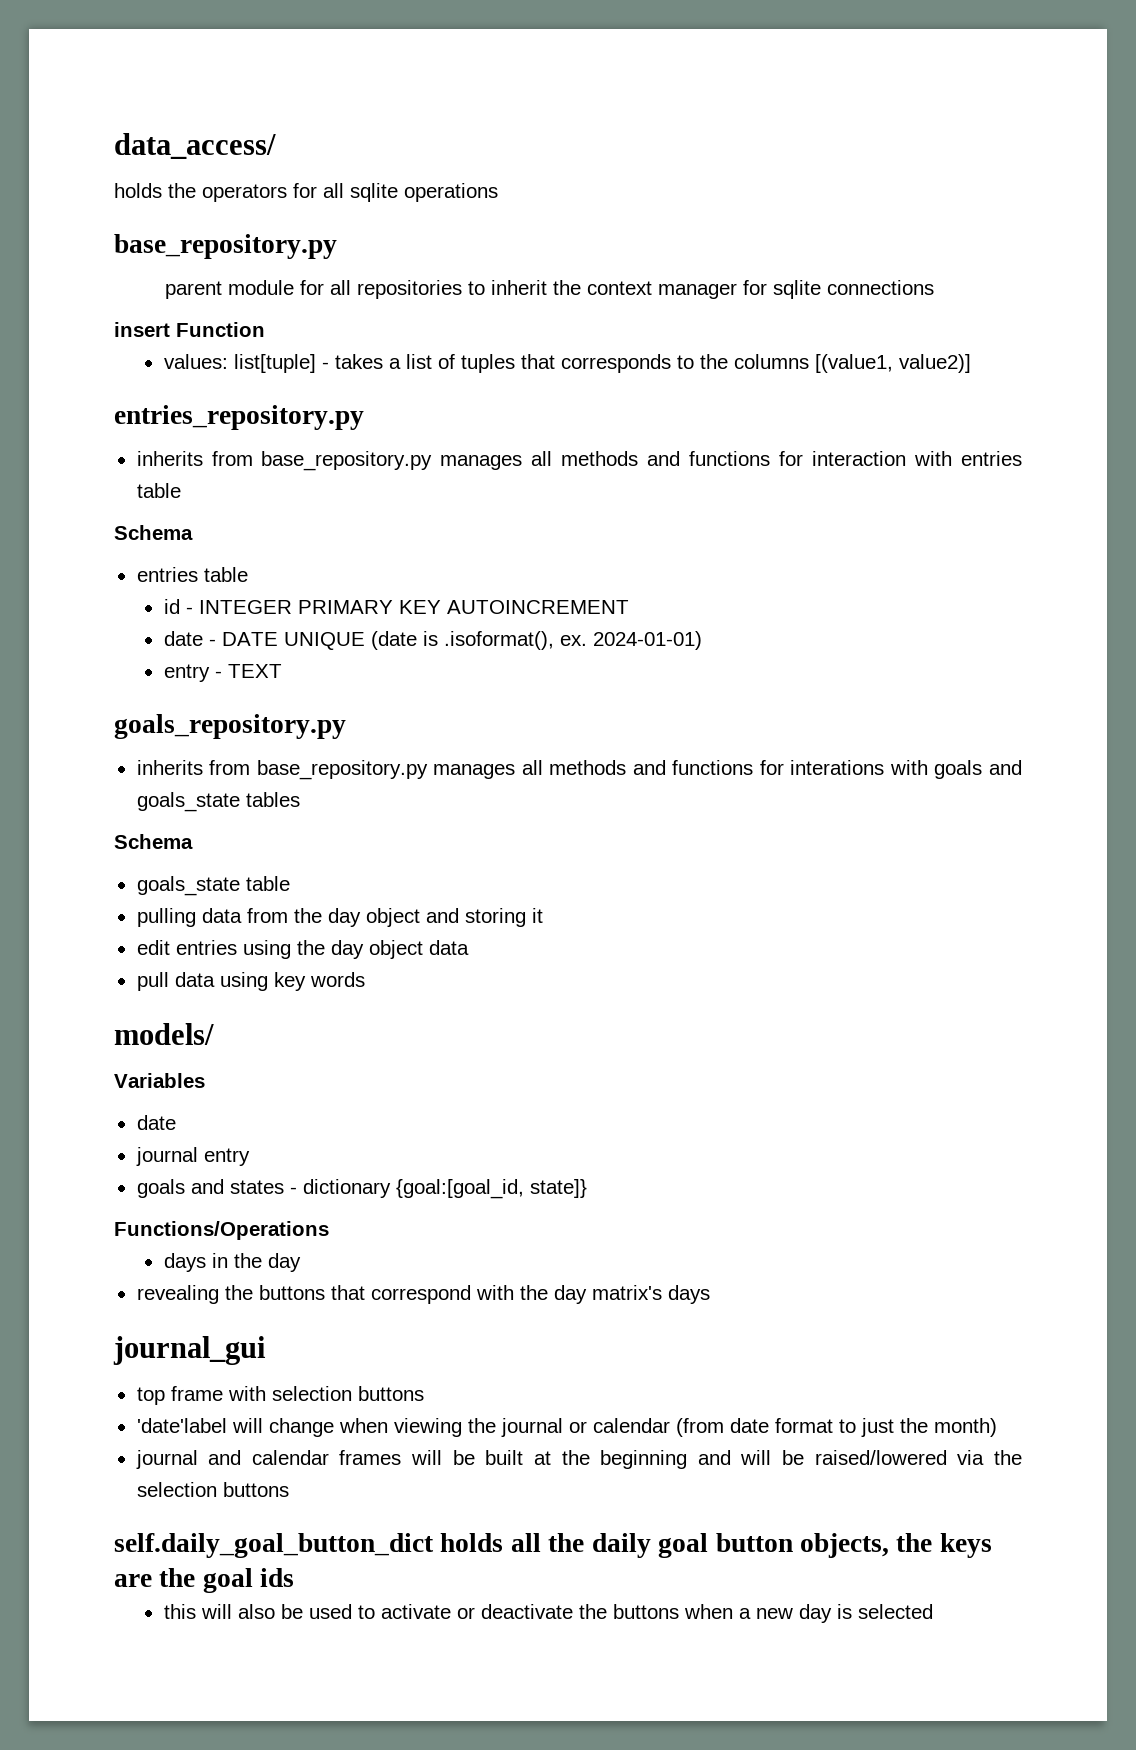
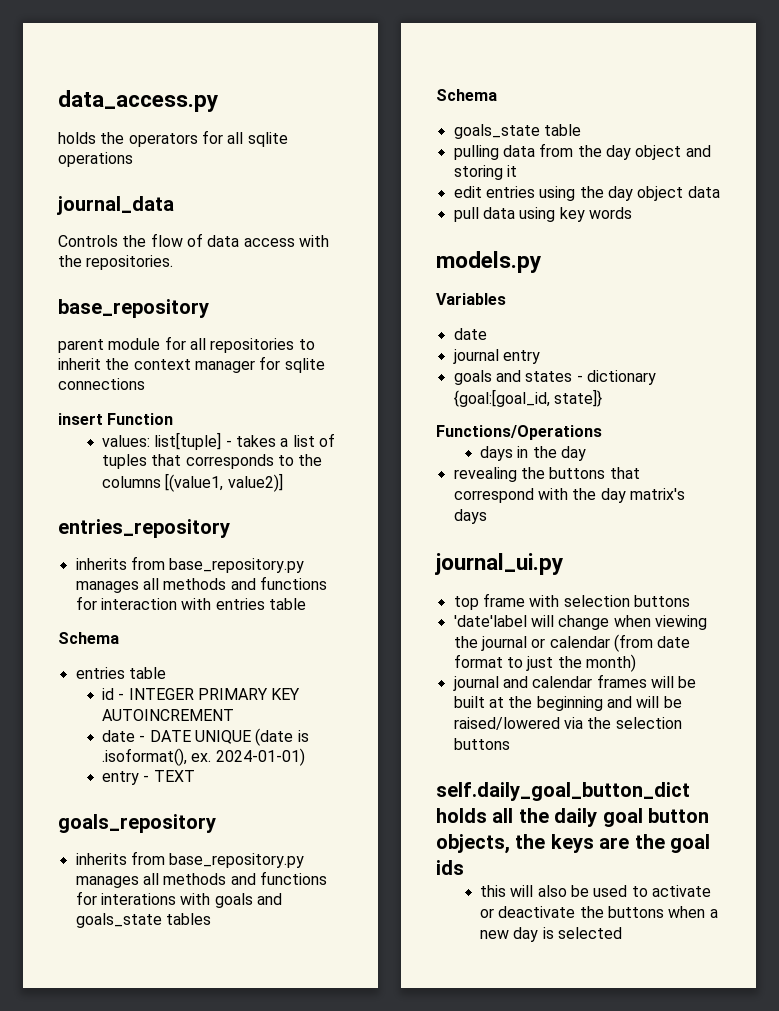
- data_access/
+ data_access.py
  holds the operators for all sqlite operations
- base_repository.py
+ journal_data
+ Controls the flow of data access with the repositories.
+ base_repository
- entries_repository.py
+ entries_repository
- goals_repository.py
+ goals_repository
- models/
+ models.py
- journal_gui
+ journal_ui.py

